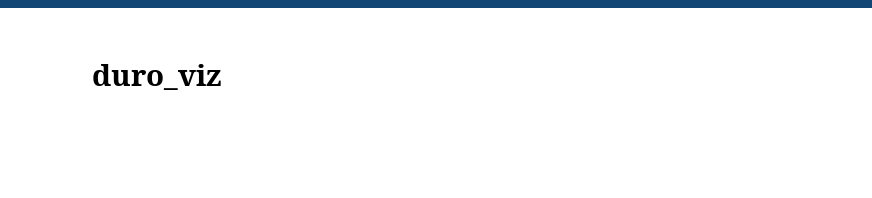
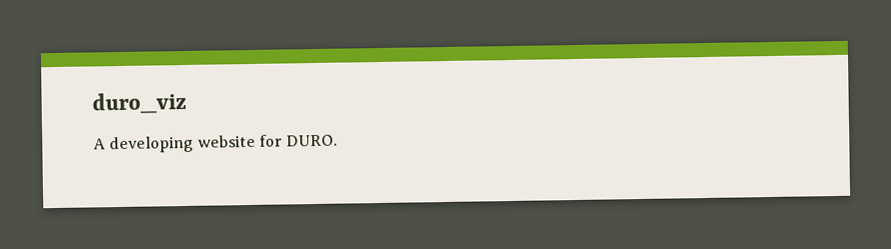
+ A developing website for DURO.

